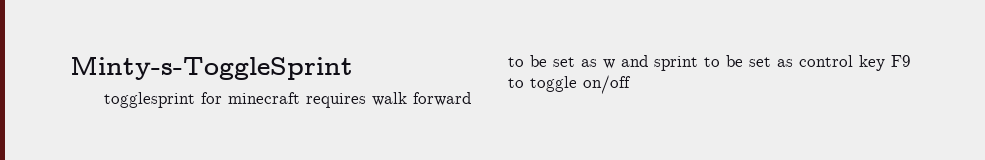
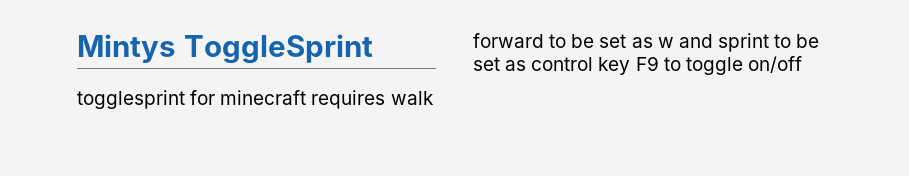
- Minty-s-ToggleSprint
+ Mintys ToggleSprint

